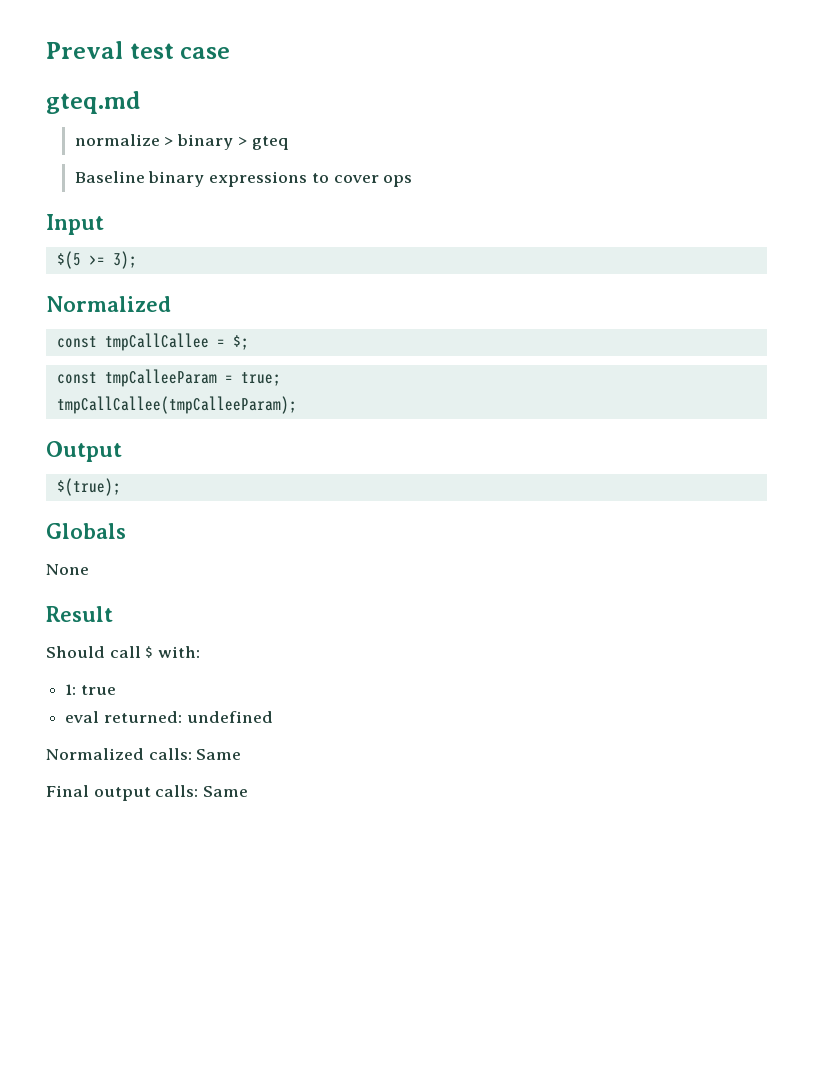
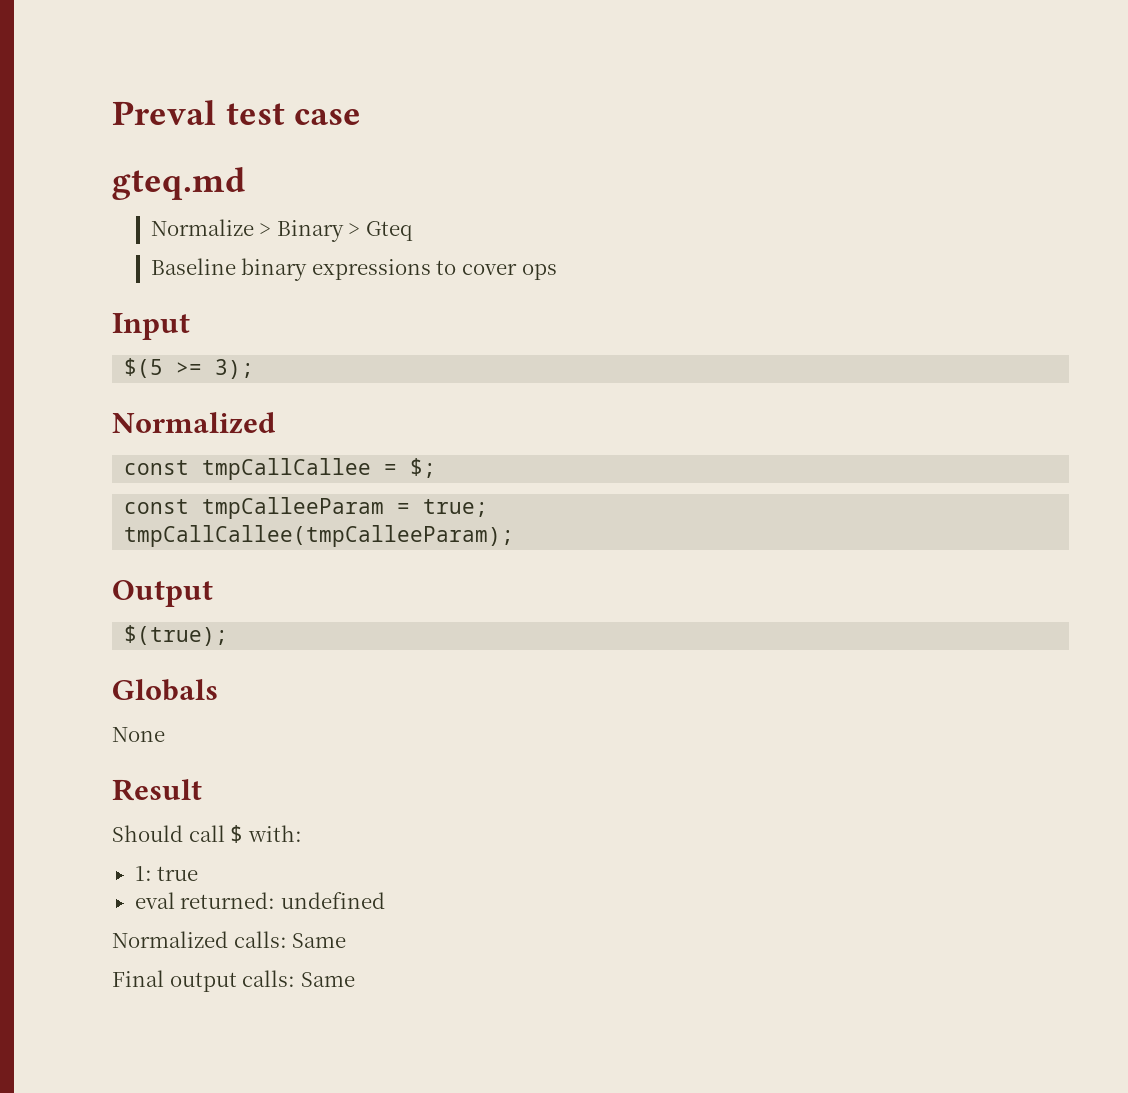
- normalize > binary > gteq
+ Normalize > Binary > Gteq

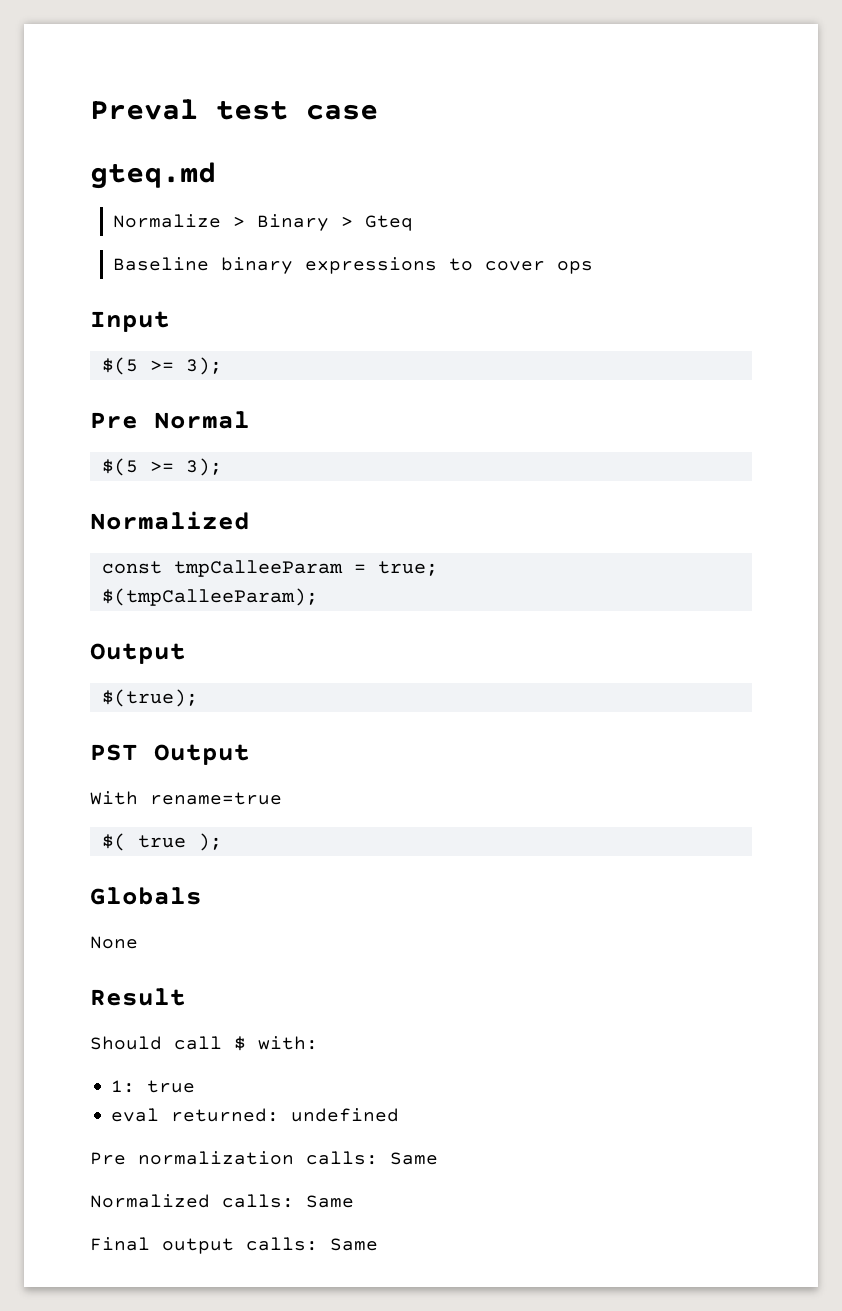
  Input
  $(5 >= 3);
+ Pre Normal
+ $(5 >= 3);
  Normalized
- const tmpCallCallee = $;
- tmpCallCallee(tmpCalleeParam);
+ $(tmpCalleeParam);
+ PST Output
+ With rename=true
+ $( true );
+ Pre normalization calls: Same

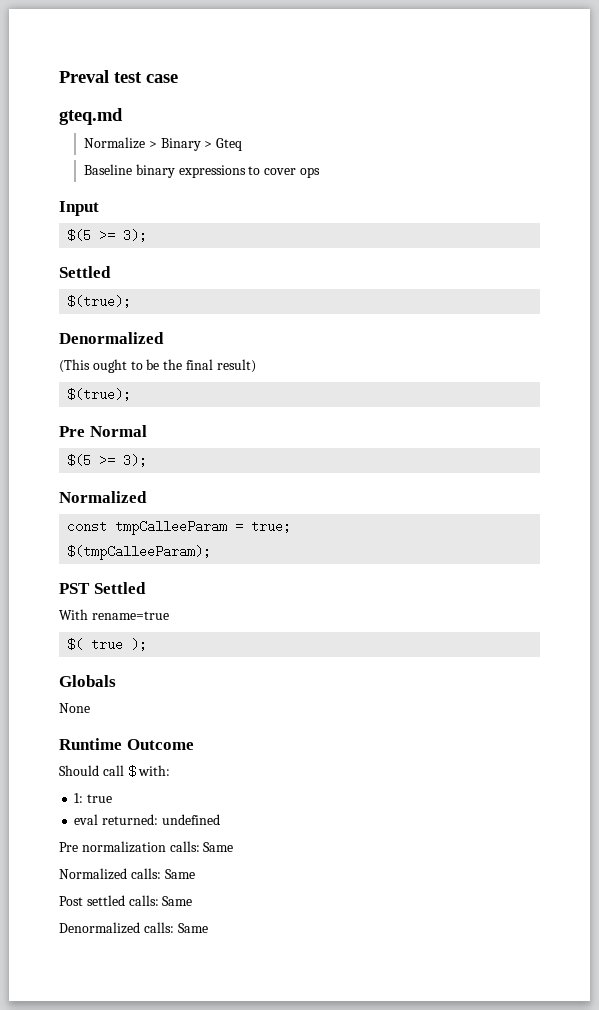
  Input
  $(5 >= 3);
+ Settled
+ $(true);
+ Denormalized
+ (This ought to be the final result)
+ $(true);
  $(tmpCalleeParam);
- Output
- $(true);
- PST Output
+ PST Settled
- Result
+ Runtime Outcome
- Final output calls: Same
+ Post settled calls: Same
+ Denormalized calls: Same

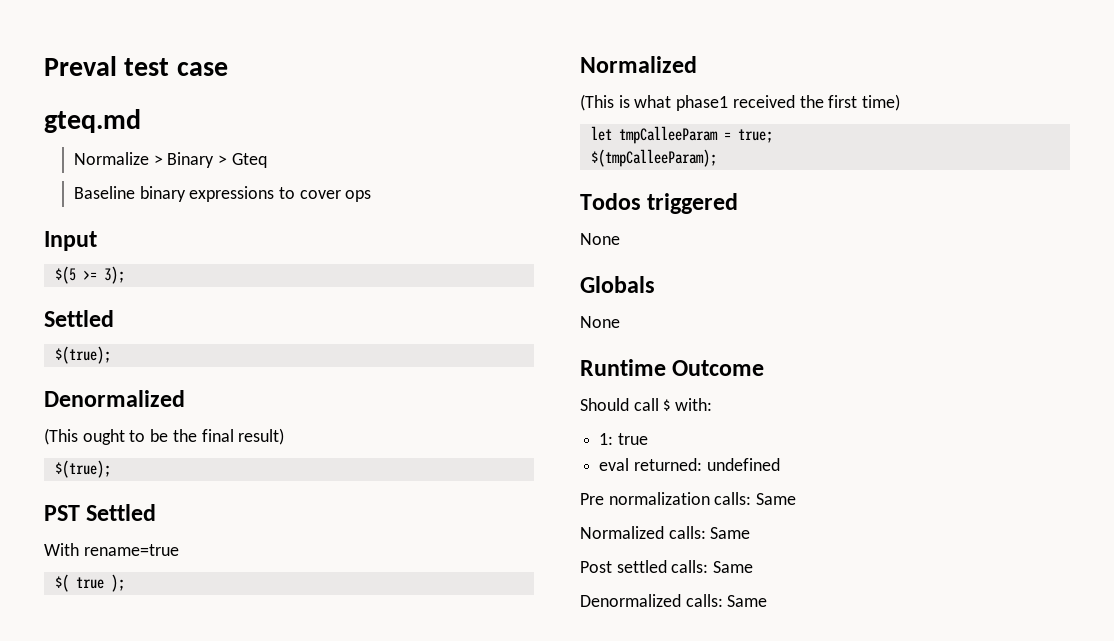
- Pre Normal
- $(5 >= 3);
- Normalized
- const tmpCalleeParam = true;
- $(tmpCalleeParam);
  $( true );
+ Normalized
+ (This is what phase1 received the first time)
+ let tmpCalleeParam = true;
+ $(tmpCalleeParam);
+ Todos triggered
+ None

